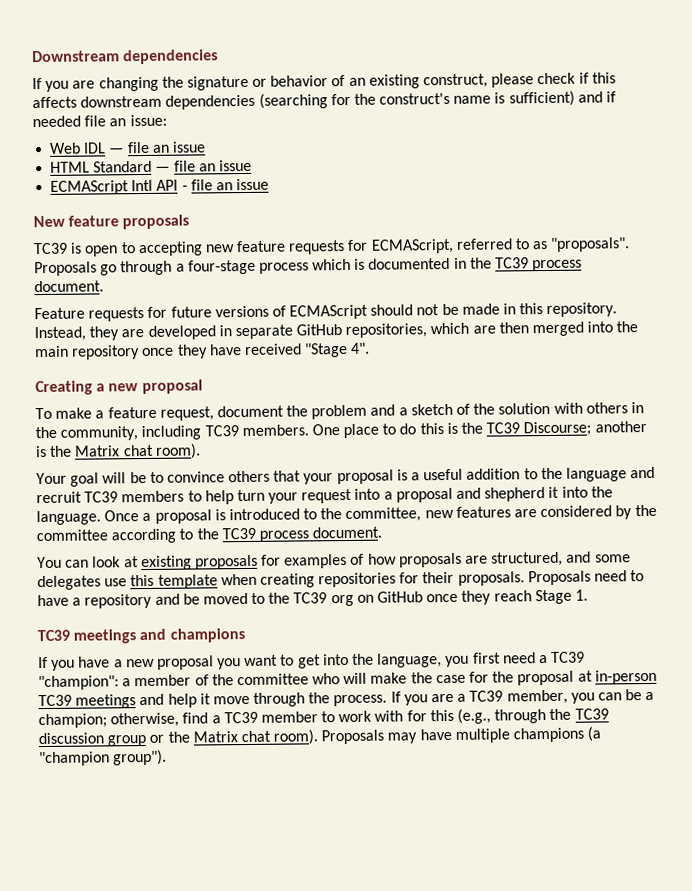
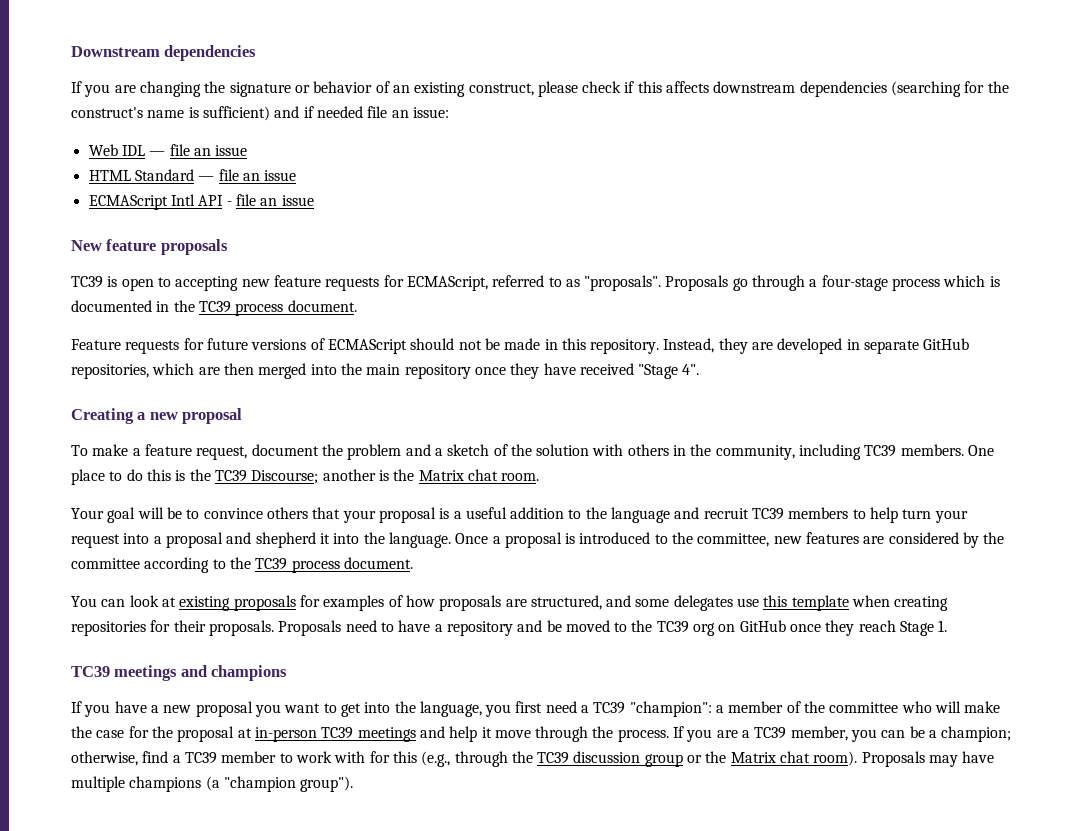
- One place to do this is the TC39 Discourse; another is the Matrix chat room).
+ One place to do this is the TC39 Discourse; another is the Matrix chat room.

